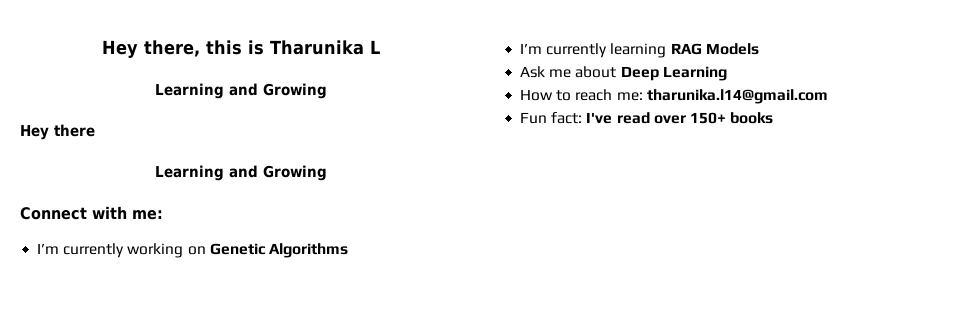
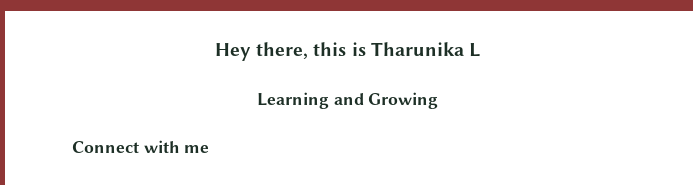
- Hey there
- Learning and Growing
- Connect with me:
- I’m currently working on Genetic Algorithms
- I’m currently learning RAG Models
- Ask me about Deep Learning
- How to reach me: tharunika.l14@gmail.com
- Fun fact: I've read over 150+ books
+ Connect with me

